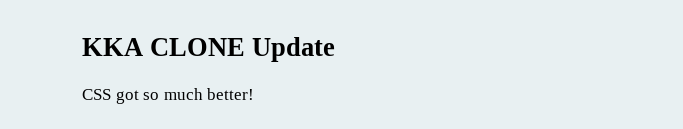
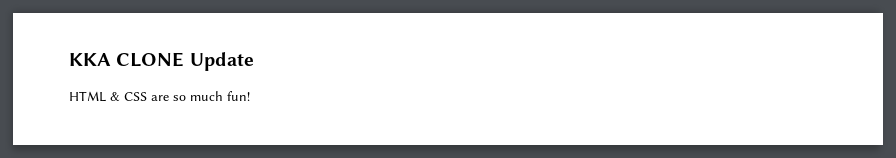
- CSS got so much better!
+ HTML & CSS are so much fun!

